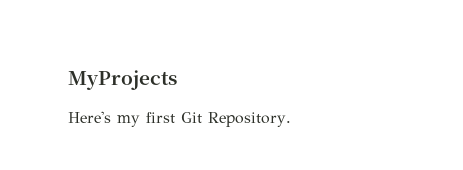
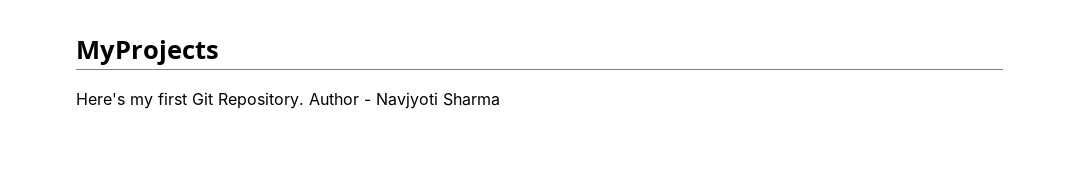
+ Author - Navjyoti Sharma

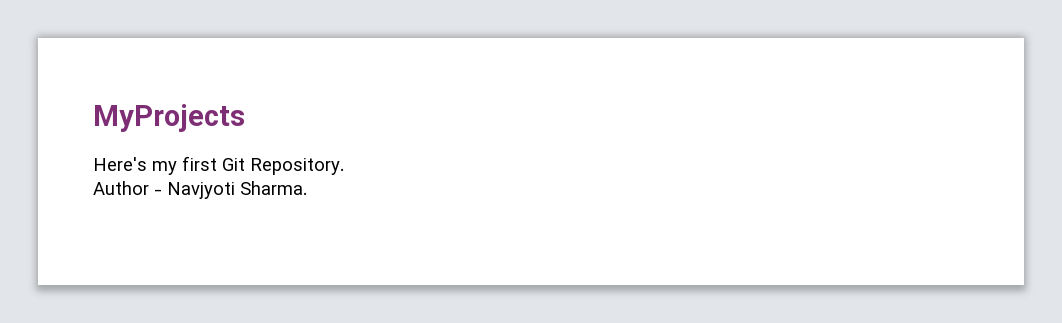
- Here's my first Git Repository. Author - Navjyoti Sharma
+ Here's my first Git Repository.
+ Author - Navjyoti Sharma.

